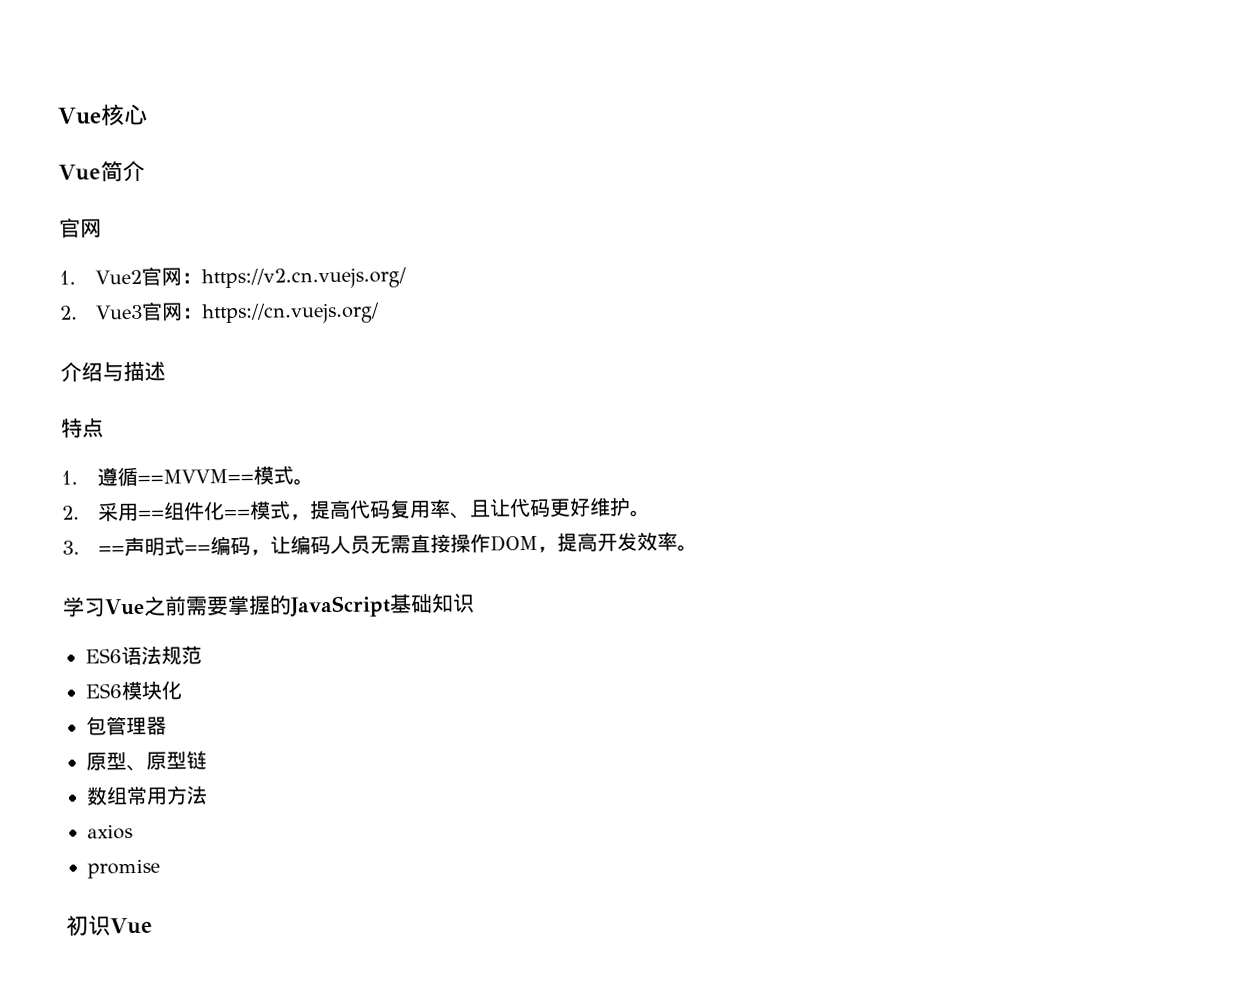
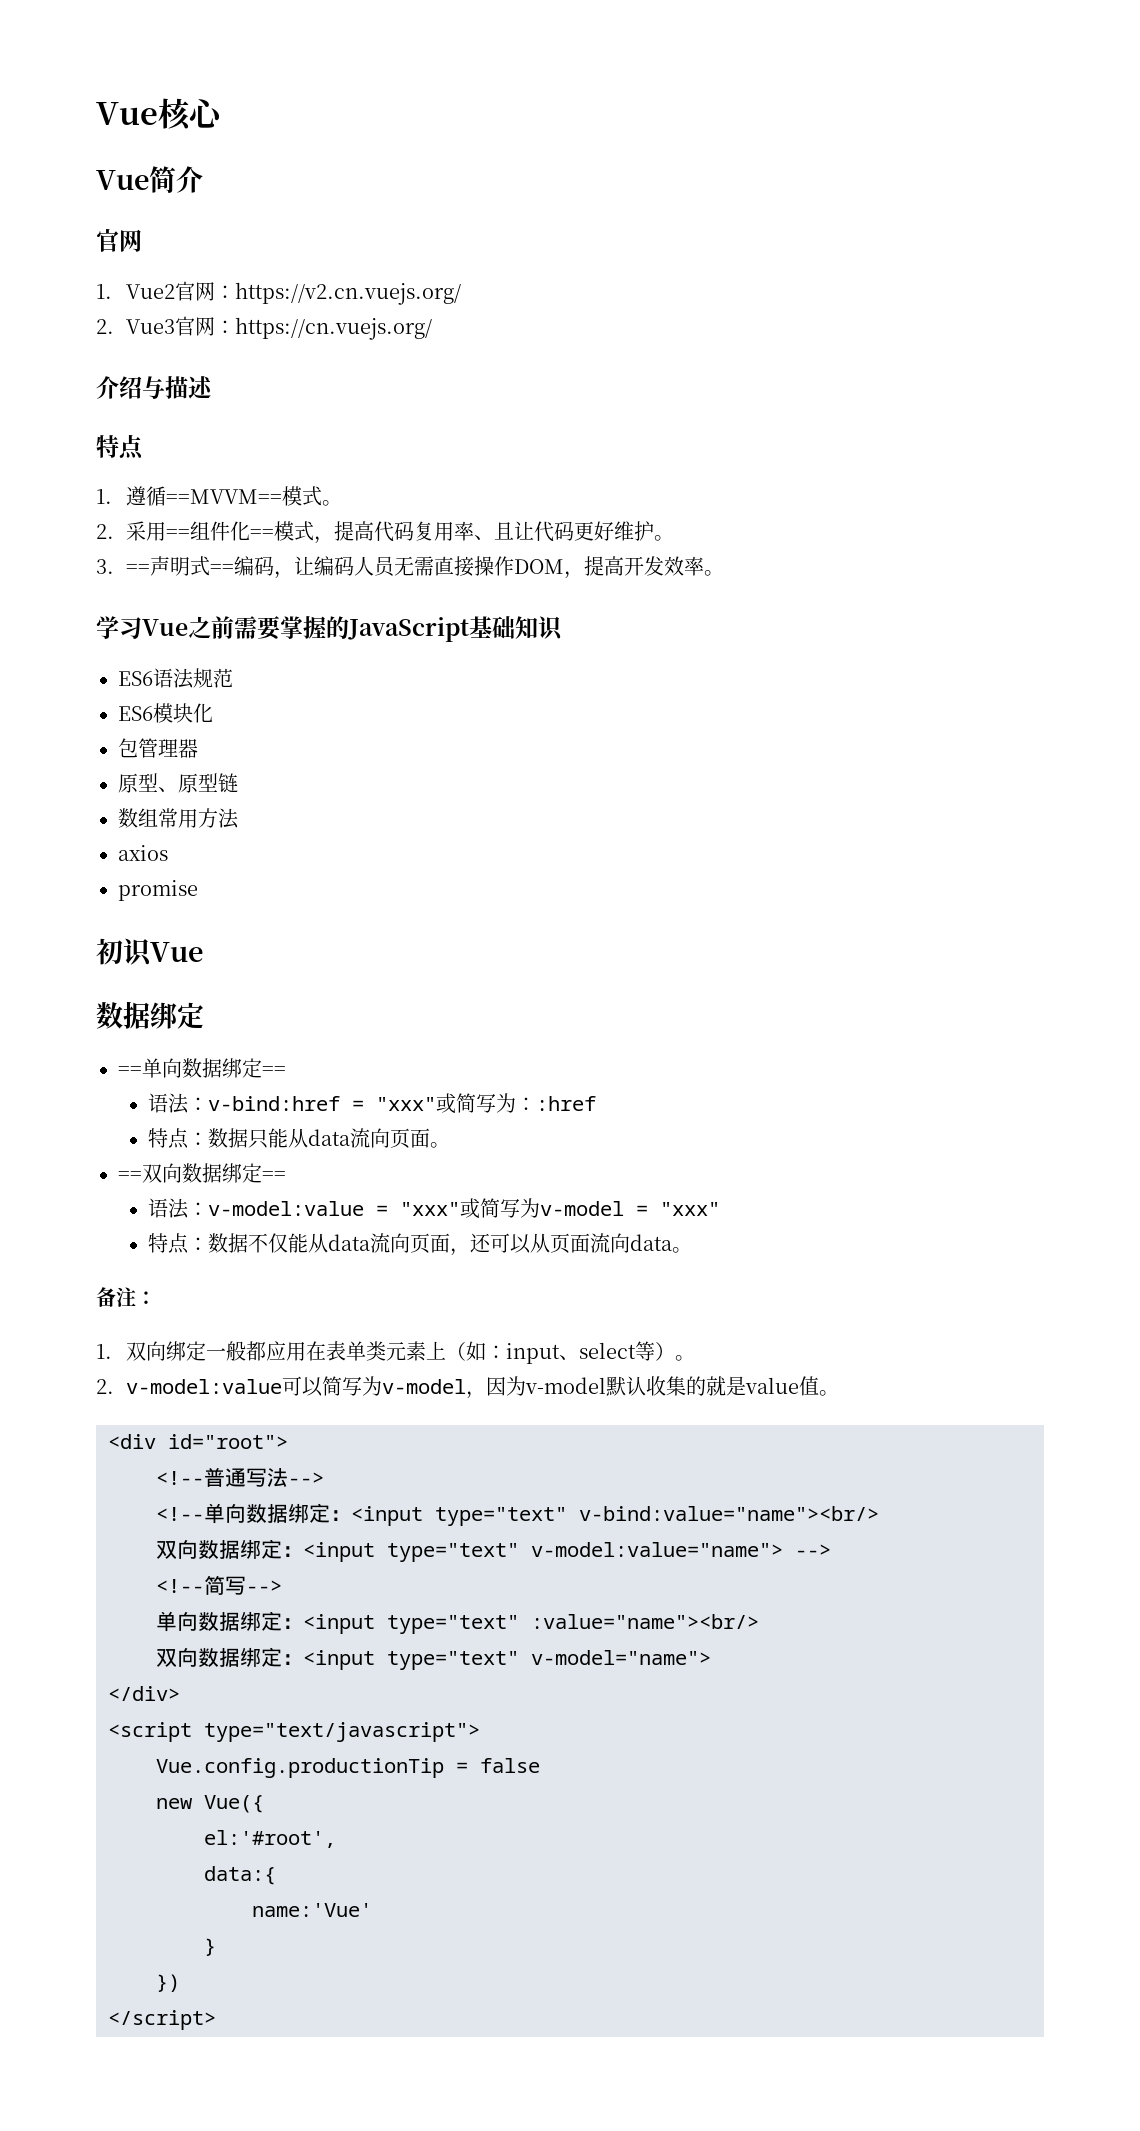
  初识Vue
+ 数据绑定
+ ==单向数据绑定==
+ 语法：v-bind:href = "xxx"或简写为：:href
+ 特点：数据只能从data流向页面。
+ ==双向数据绑定==
+ 语法：v-model:value = "xxx"或简写为v-model = "xxx"
+ 特点：数据不仅能从data流向页面，还可以从页面流向data。
+ 备注：
+ 1.双向绑定一般都应用在表单类元素上（如：input、select等）。
+ 2. v-model:value可以简写为v-model，因为v-model默认收集的就是value值。
+ <div id="root">
+ <!--普通写法-->
+ <!--单向数据绑定：<input type="text" v-bind:value="name"><br/>
+ 双向数据绑定：<input type="text" v-model:value="name"> -->
+ <!--简写-->
+ 单向数据绑定：<input type="text" :value="name"><br/>
+ 双向数据绑定：<input type="text" v-model="name">
+ </div>
+ <script type="text/javascript">
+ Vue.config.productionTip = false
+ new Vue({
+ el:'#root',
+ data:{
+ name:'Vue'
+ }
+ })
+ </script>

